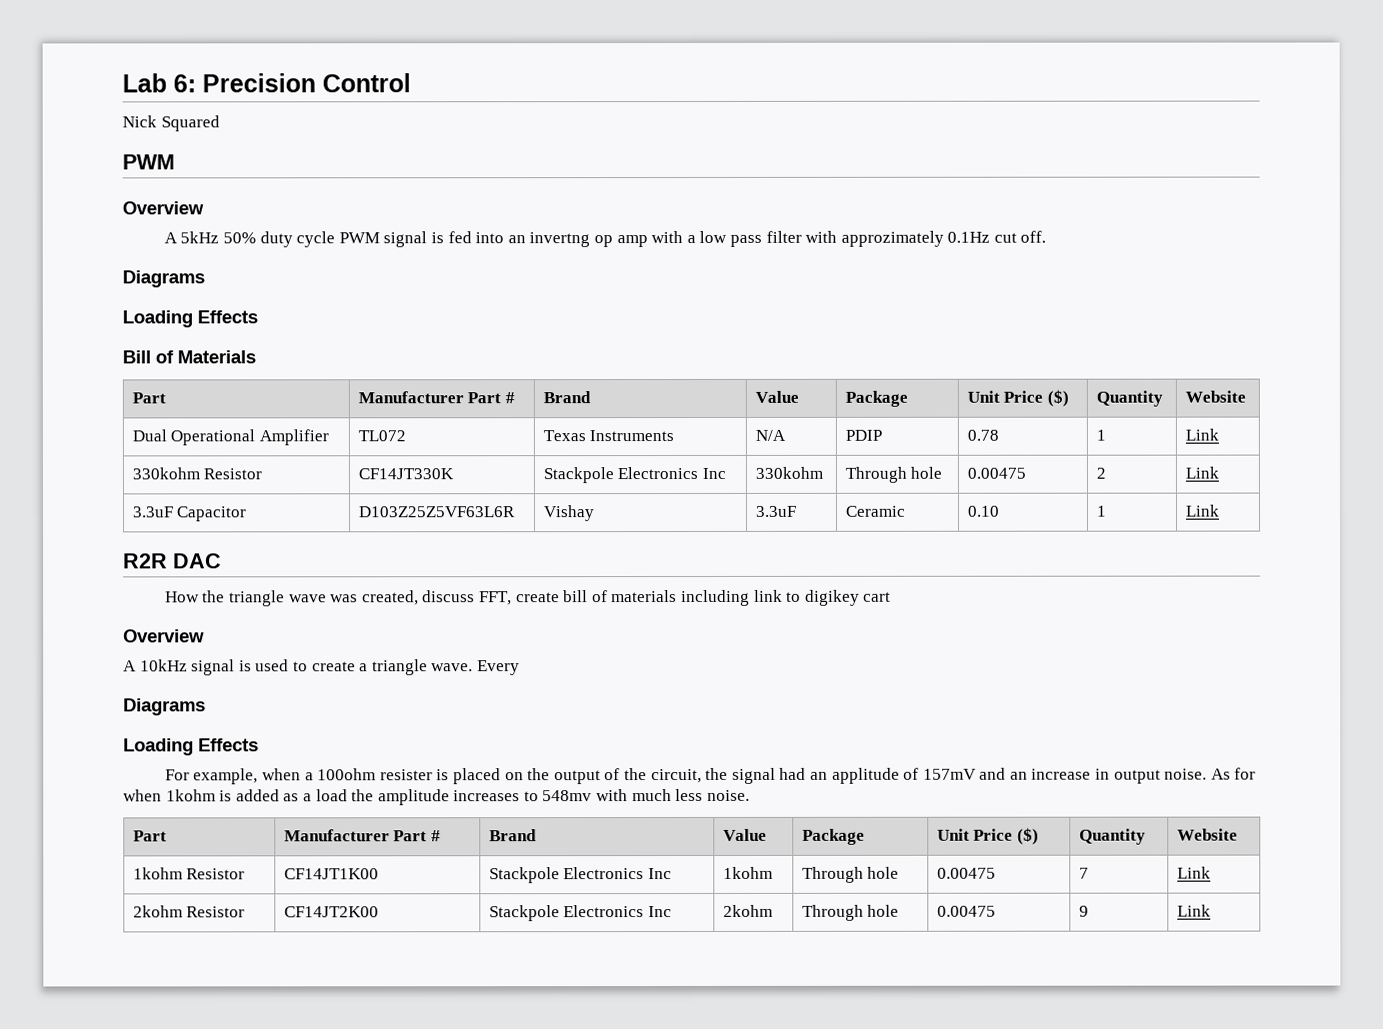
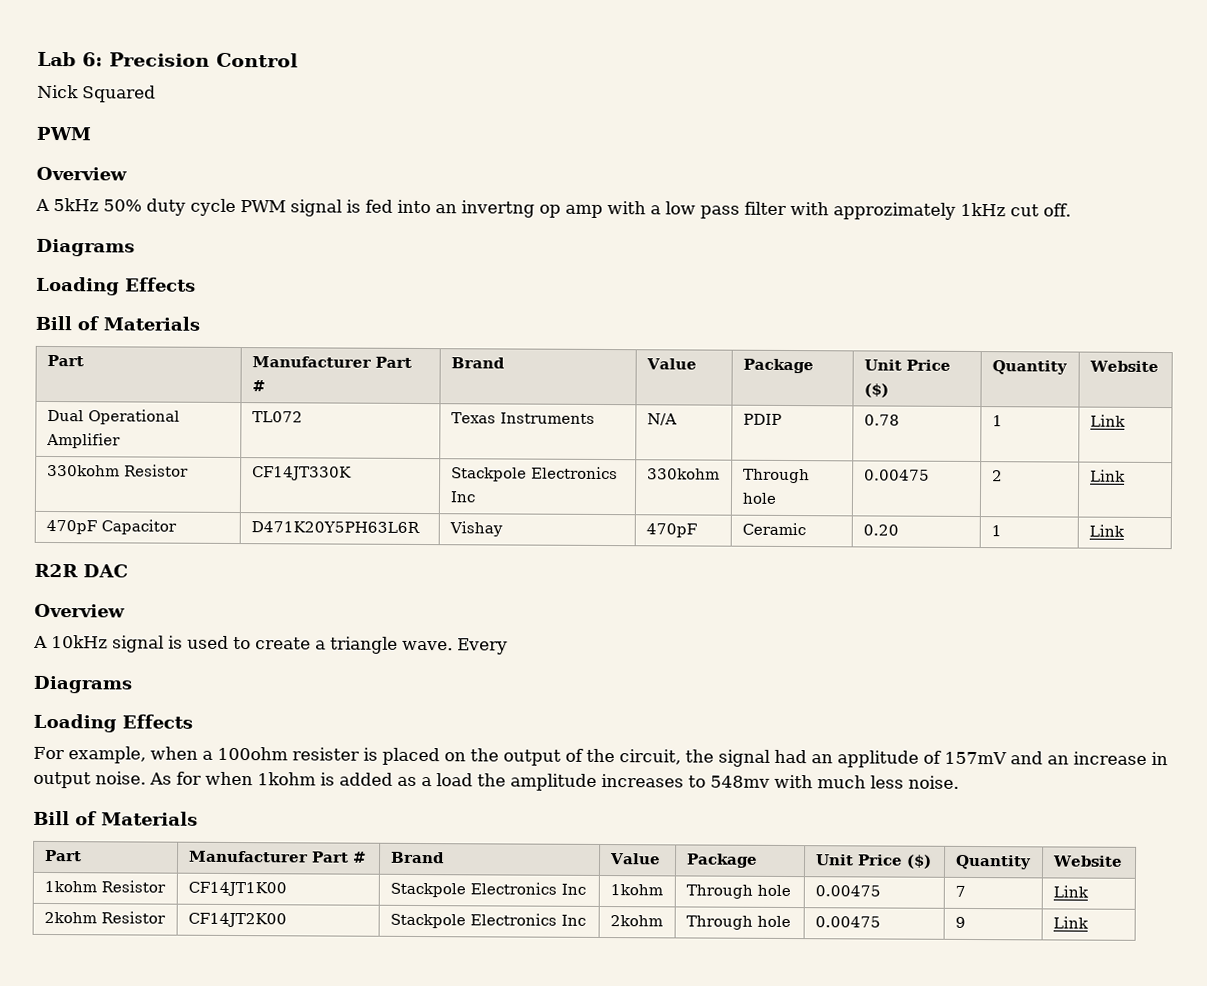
- A 5kHz 50% duty cycle PWM signal is fed into an invertng op amp with a low pass filter with approzimately 0.1Hz cut off.
+ A 5kHz 50% duty cycle PWM signal is fed into an invertng op amp with a low pass filter with approzimately 1kHz cut off.
- 3.3uF Capacitor | D103Z25Z5VF63L6R | Vishay | 3.3uF | Ceramic | 0.10 | 1 | Link
+ 470pF Capacitor | D471K20Y5PH63L6R | Vishay | 470pF | Ceramic | 0.20 | 1 | Link
- How the triangle wave was created, discuss FFT, create bill of materials including link to digikey cart
  As for when 1kohm is added as a load the amplitude increases to 548mv with much less noise.
+ Bill of Materials

